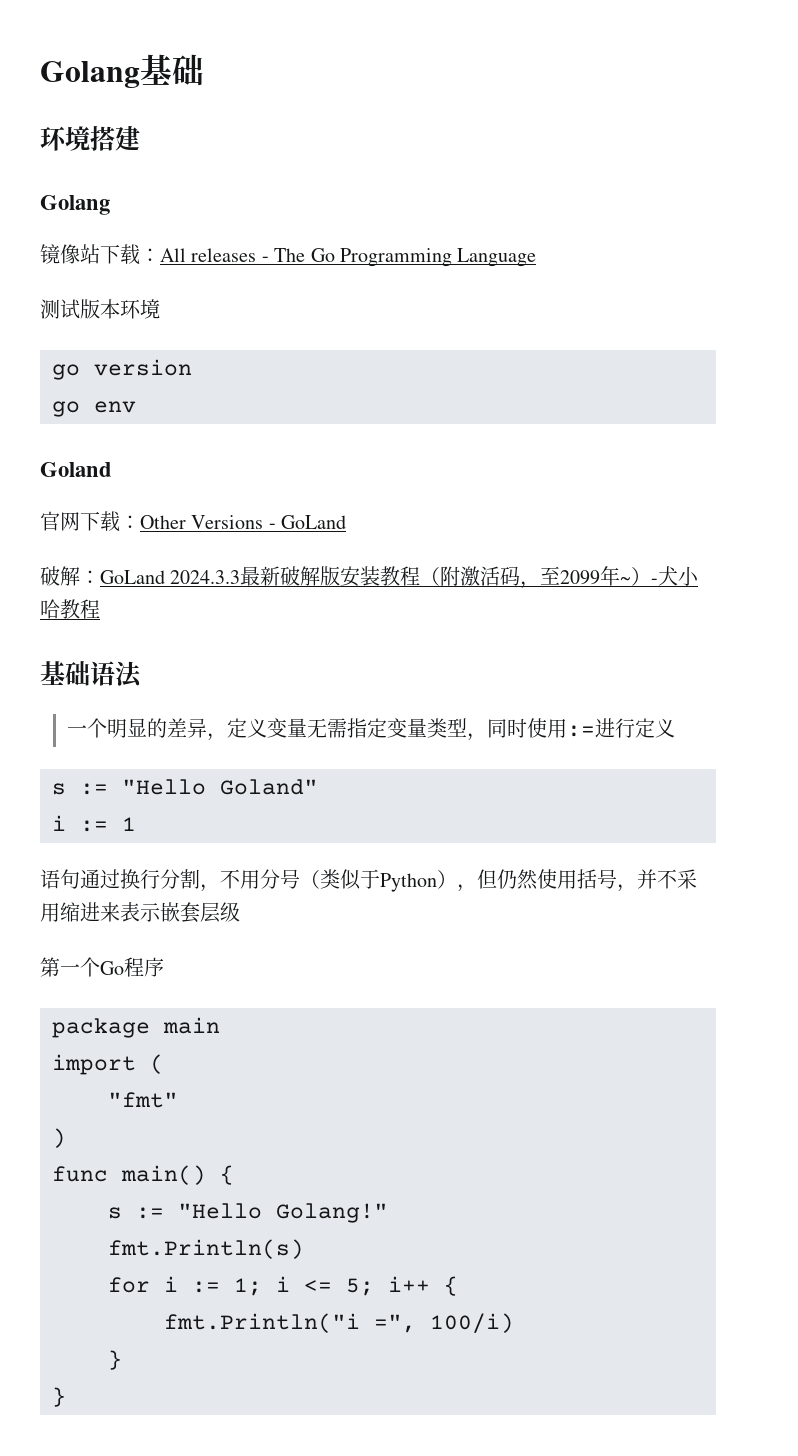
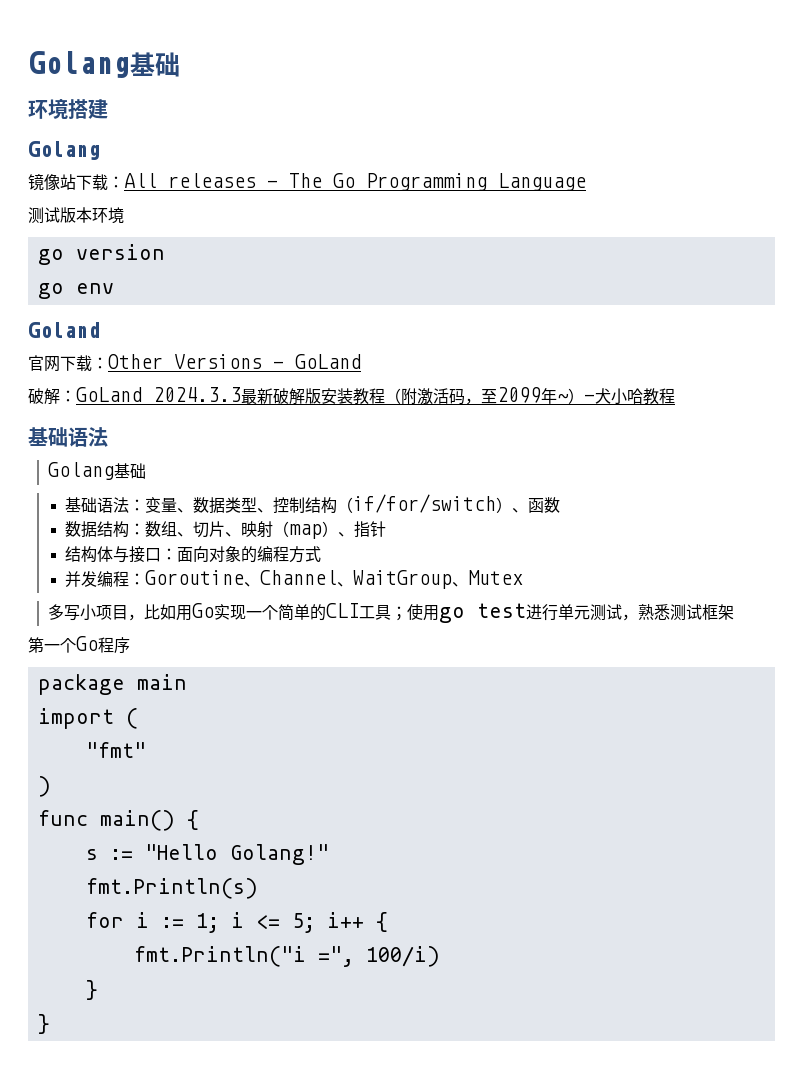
  破解：GoLand 2024.3.3最新破解版安装教程（附激活码，至2099年~）-犬小哈教程
  基础语法
- 一个明显的差异，定义变量无需指定变量类型，同时使用:=进行定义
- s := "Hello Goland"
- i := 1
- 语句通过换行分割，不用分号（类似于Python），但仍然使用括号，并不采用缩进来表示嵌套层级
+ Golang基础
+ 基础语法：变量、数据类型、控制结构（if/for/switch）、函数
+ 数据结构：数组、切片、映射（map）、指针
+ 结构体与接口：面向对象的编程方式
+ 并发编程：Goroutine、Channel、WaitGroup、Mutex
+ 多写小项目，比如用Go实现一个简单的CLI工具；使用go test进行单元测试，熟悉测试框架

